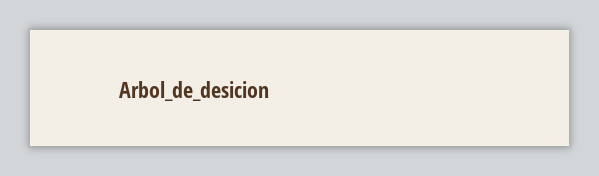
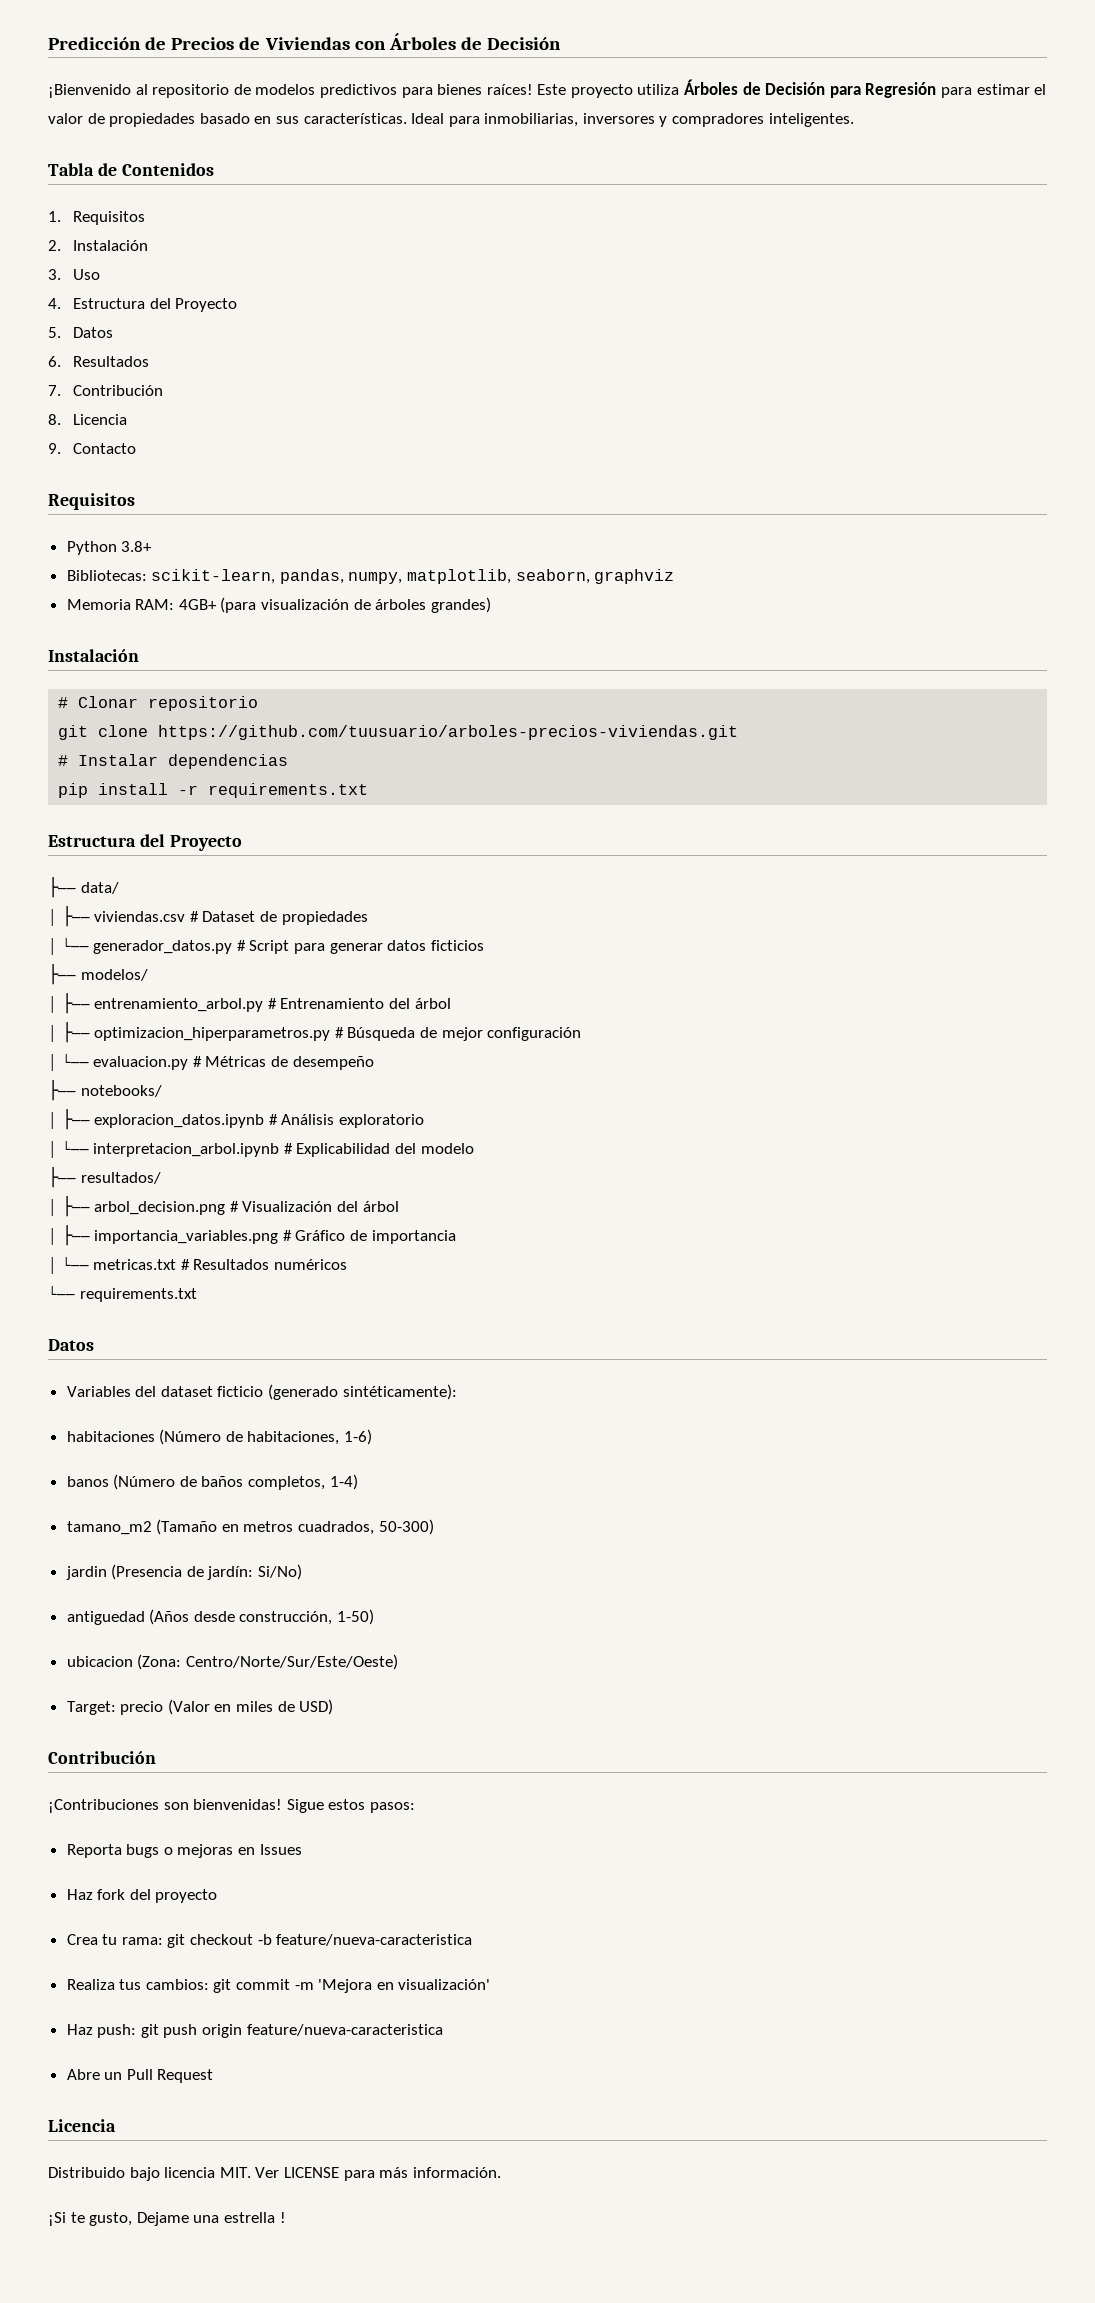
- Arbol_de_desicion
+ Predicción de Precios de Viviendas con Árboles de Decisión
+ ¡Bienvenido al repositorio de modelos predictivos para bienes raíces! Este proyecto utiliza Árboles de Decisión para Regresión para estimar el valor de propiedades basado en sus características. Ideal para inmobiliarias, inversores y compradores inteligentes.
+ Tabla de Contenidos
+ 1. Requisitos
+ 2. Instalación
+ 3. Uso
+ 4. Estructura del Proyecto
+ 5. Datos
+ 6. Resultados
+ 7. Contribución
+ 8. Licencia
+ 9. Contacto
+ Requisitos
+ Python 3.8+
+ Bibliotecas: scikit-learn, pandas, numpy, matplotlib, seaborn, graphviz
+ Memoria RAM: 4GB+ (para visualización de árboles grandes)
+ Instalación
+ # Clonar repositorio
+ git clone https://github.com/tuusuario/arboles-precios-viviendas.git
+ # Instalar dependencias
+ pip install -r requirements.txt
+ Estructura del Proyecto
+ ├── data/
+ │ ├── viviendas.csv # Dataset de propiedades
+ │ └── generador_datos.py # Script para generar datos ficticios
+ ├── modelos/
+ │ ├── entrenamiento_arbol.py # Entrenamiento del árbol
+ │ ├── optimizacion_hiperparametros.py # Búsqueda de mejor configuración
+ │ └── evaluacion.py # Métricas de desempeño
+ ├── notebooks/
+ │ ├── exploracion_datos.ipynb # Análisis exploratorio
+ │ └── interpretacion_arbol.ipynb # Explicabilidad del modelo
+ ├── resultados/
+ │ ├── arbol_decision.png # Visualización del árbol
+ │ ├── importancia_variables.png # Gráfico de importancia
+ │ └── metricas.txt # Resultados numéricos
+ └── requirements.txt
+ Datos
+ Variables del dataset ficticio (generado sintéticamente):
+ habitaciones (Número de habitaciones, 1-6)
+ banos (Número de baños completos, 1-4)
+ tamano_m2 (Tamaño en metros cuadrados, 50-300)
+ jardin (Presencia de jardín: Si/No)
+ antiguedad (Años desde construcción, 1-50)
+ ubicacion (Zona: Centro/Norte/Sur/Este/Oeste)
+ Target: precio (Valor en miles de USD)
+ Contribución
+ ¡Contribuciones son bienvenidas! Sigue estos pasos:
+ Reporta bugs o mejoras en Issues
+ Haz fork del proyecto
+ Crea tu rama: git checkout -b feature/nueva-caracteristica
+ Realiza tus cambios: git commit -m 'Mejora en visualización'
+ Haz push: git push origin feature/nueva-caracteristica
+ Abre un Pull Request
+ Licencia
+ Distribuido bajo licencia MIT. Ver LICENSE para más información.
+ ¡Si te gusto, Dejame una estrella !

